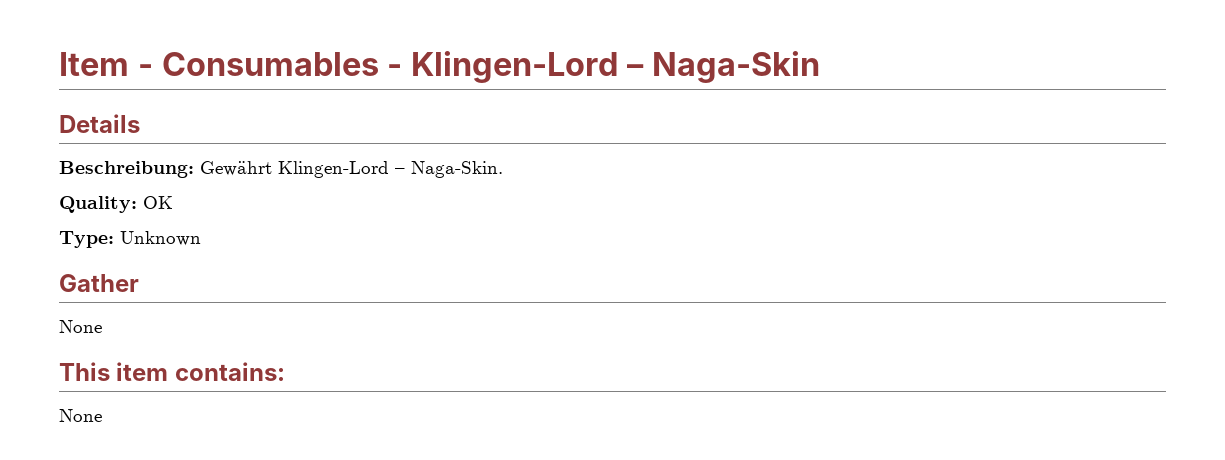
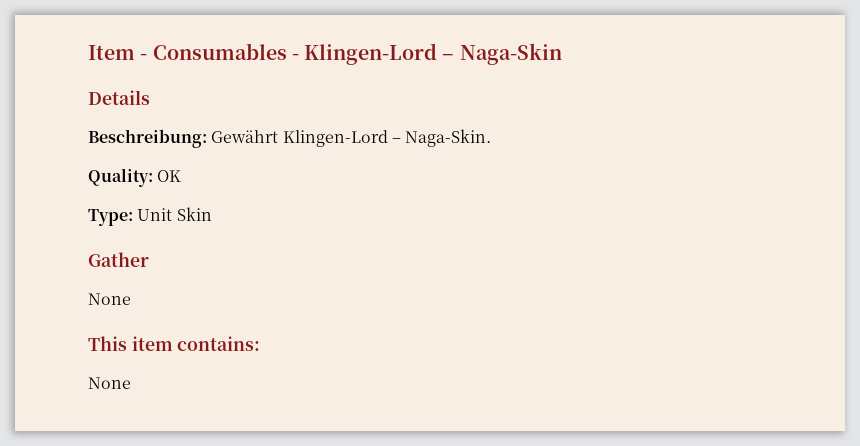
- Type: Unknown
+ Type: Unit Skin

